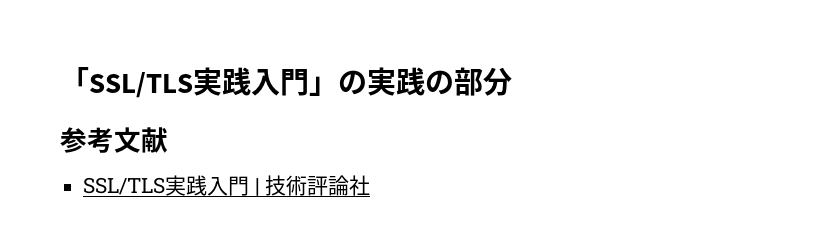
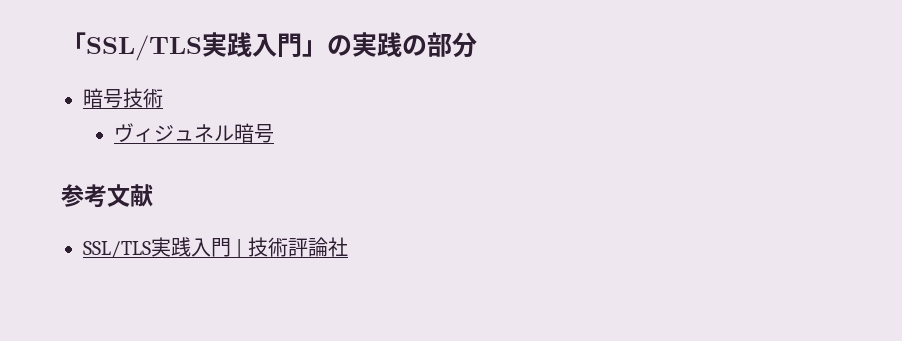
+ 暗号技術
+ ヴィジュネル暗号

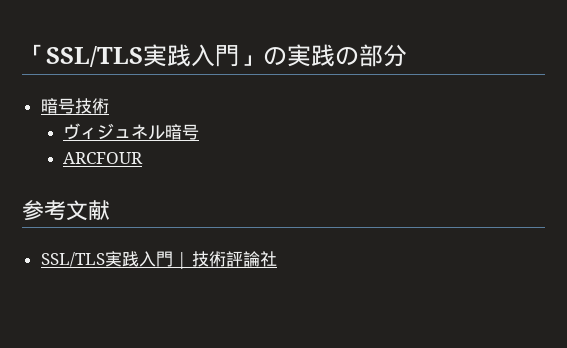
+ ARCFOUR

